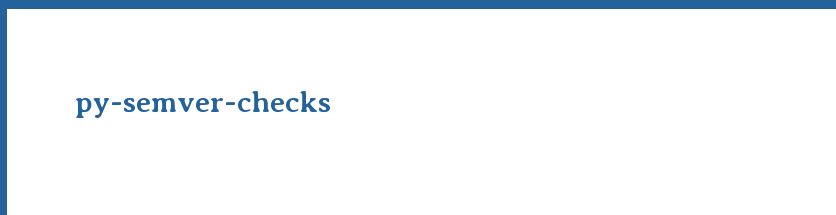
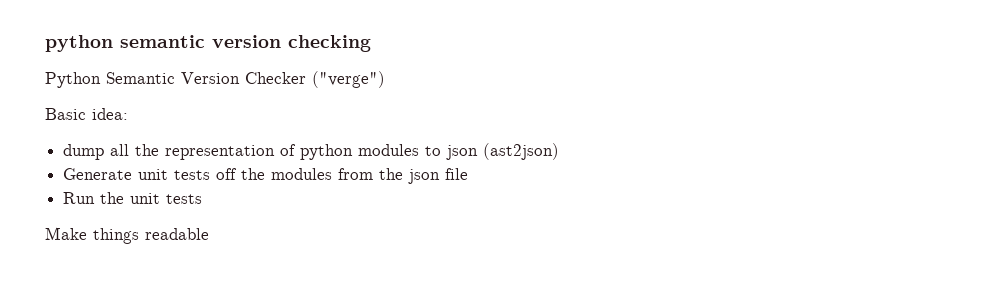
- py-semver-checks
+ python semantic version checking
+ Python Semantic Version Checker ("verge")
+ Basic idea:
+ dump all the representation of python modules to json (ast2json)
+ Generate unit tests off the modules from the json file
+ Run the unit tests
+ Make things readable

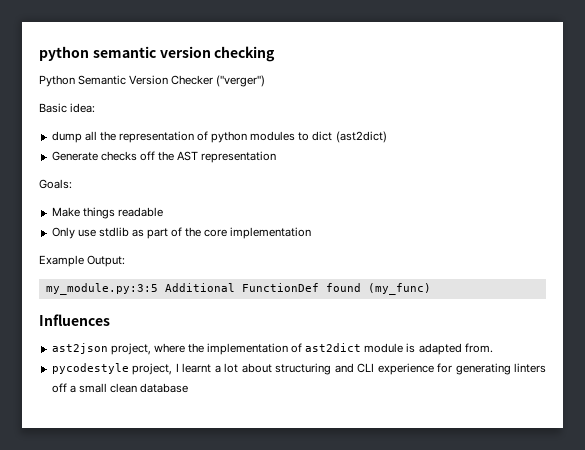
- Python Semantic Version Checker ("verge")
+ Python Semantic Version Checker ("verger")
- dump all the representation of python modules to json (ast2json)
+ dump all the representation of python modules to dict (ast2dict)
- Generate unit tests off the modules from the json file
- Run the unit tests
+ Generate checks off the AST representation
+ Goals:
  Make things readable
+ Only use stdlib as part of the core implementation
+ Example Output:
+ my_module.py:3:5 Additional FunctionDef found (my_func)
+ Influences
+ ast2json project, where the implementation of ast2dict module is adapted from.
+ pycodestyle project, I learnt a lot about structuring and CLI experience for generating linters off a small clean database

